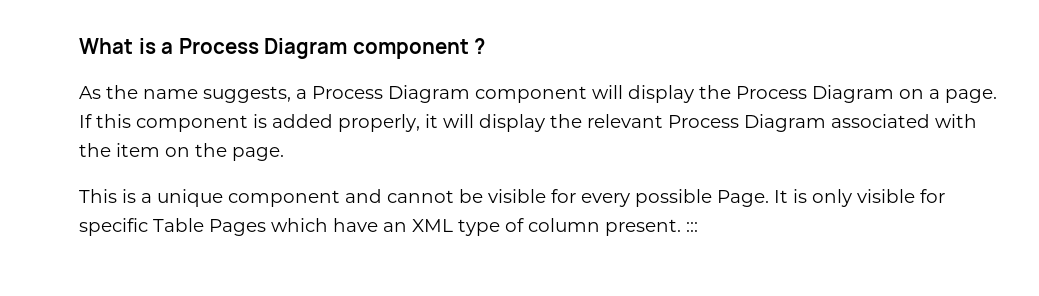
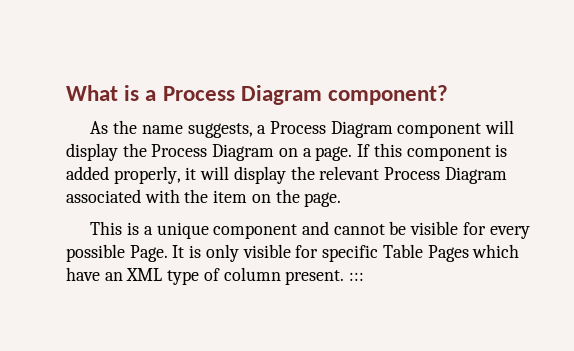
- What is a Process Diagram component ?
+ What is a Process Diagram component?

